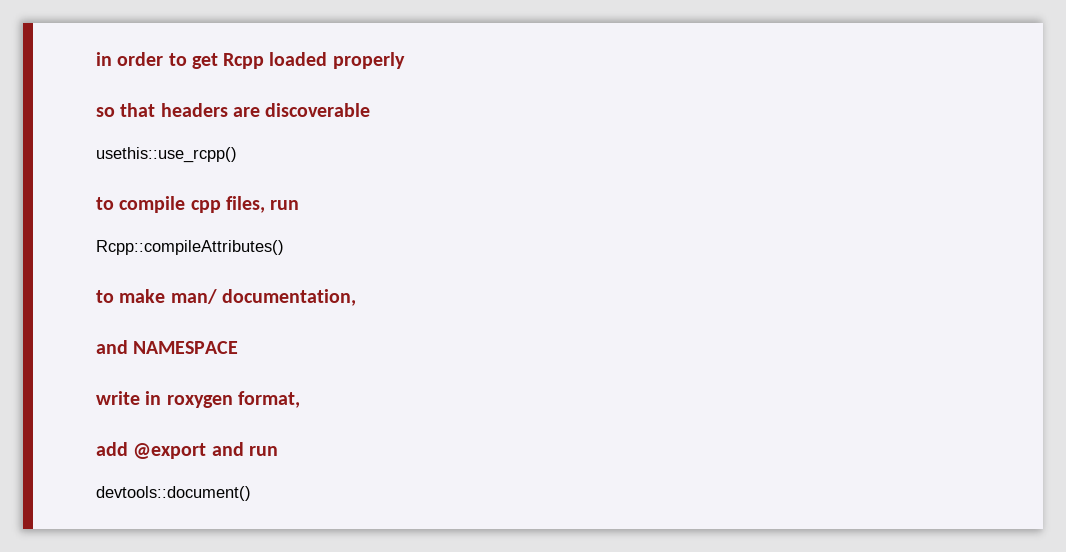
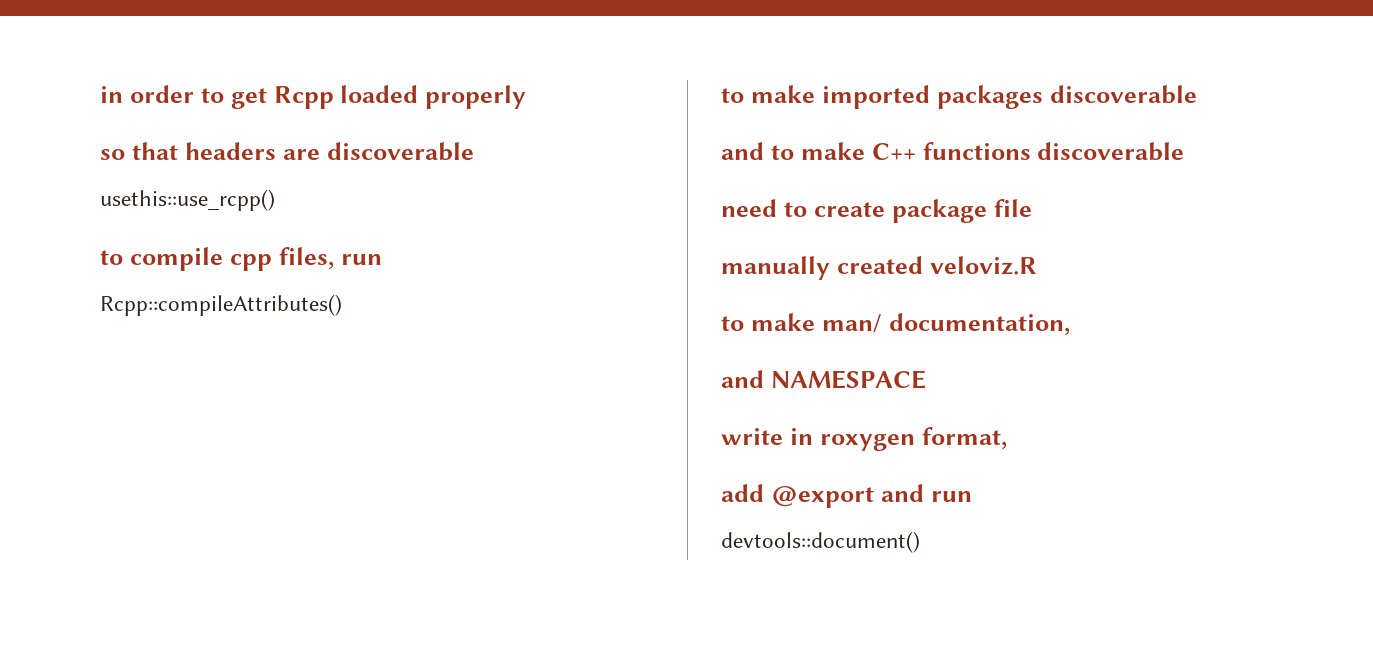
+ to make imported packages discoverable
+ and to make C++ functions discoverable
+ need to create package file
+ manually created veloviz.R

